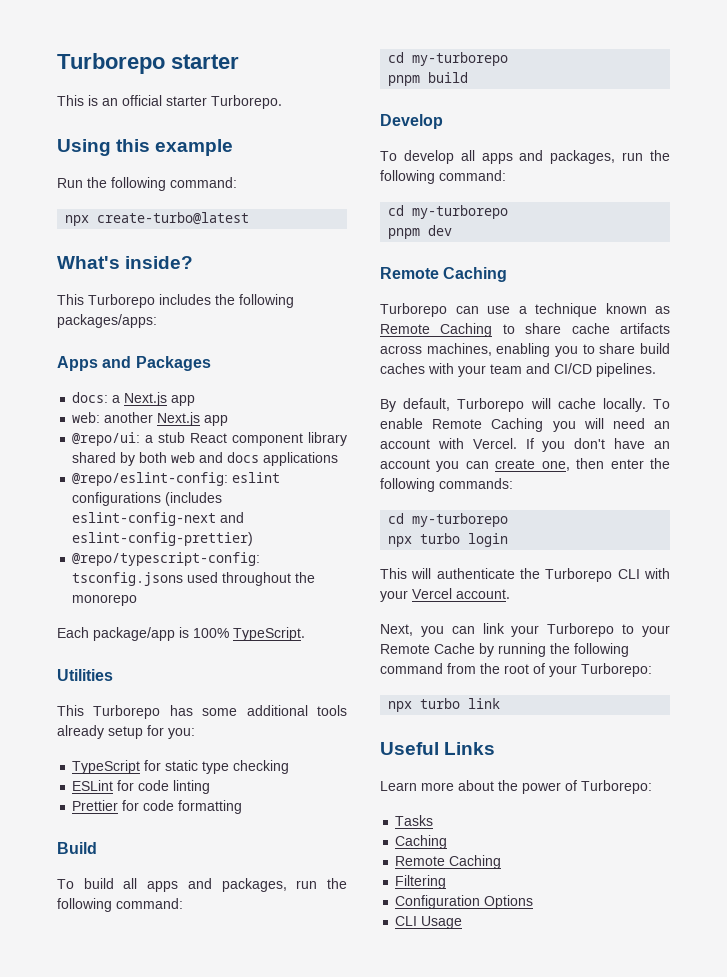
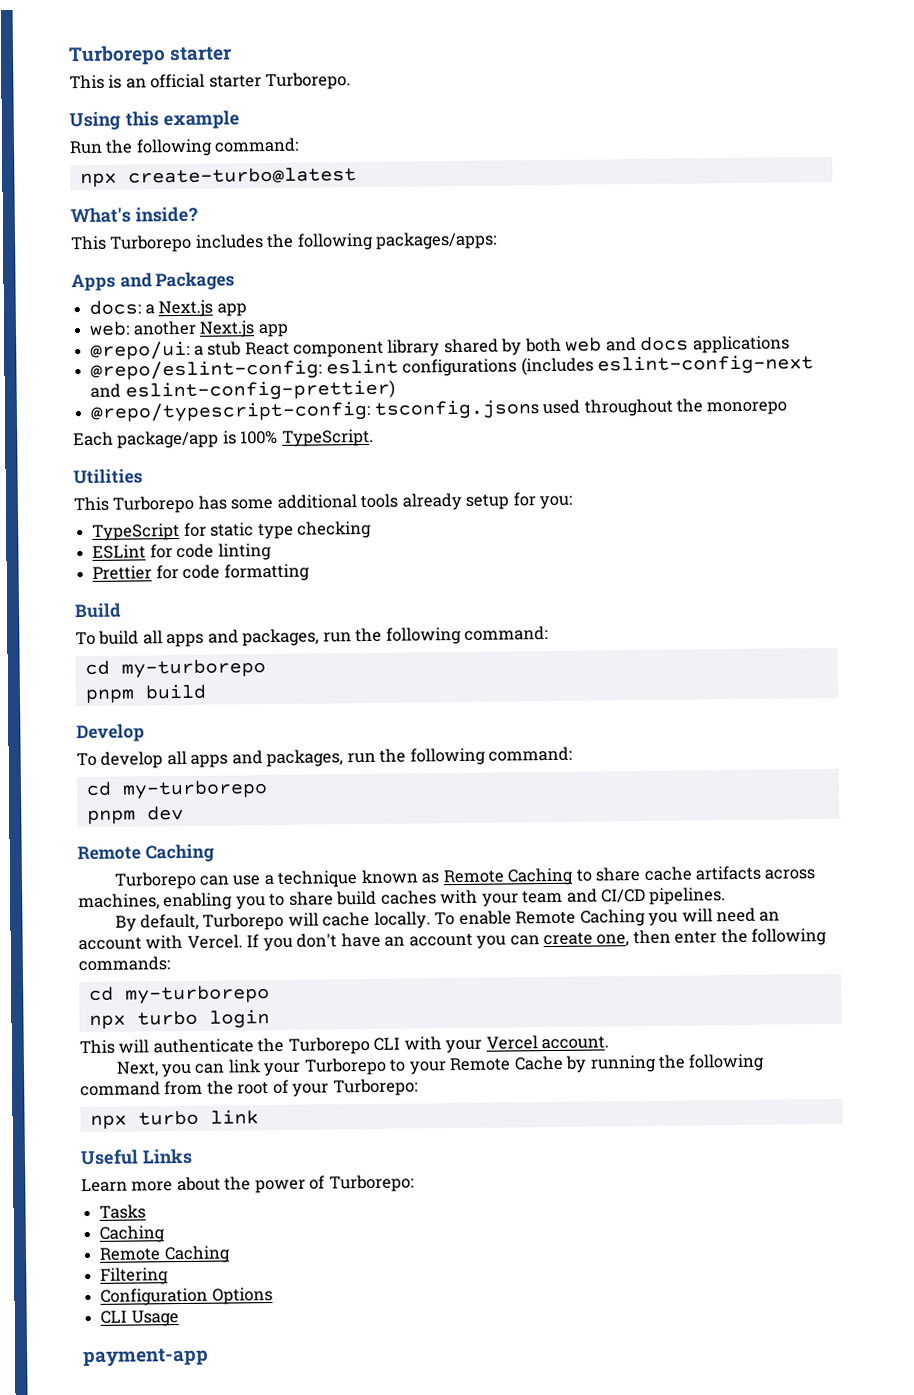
+ payment-app

